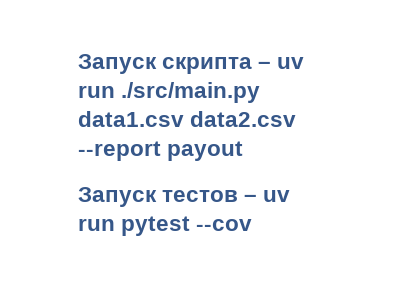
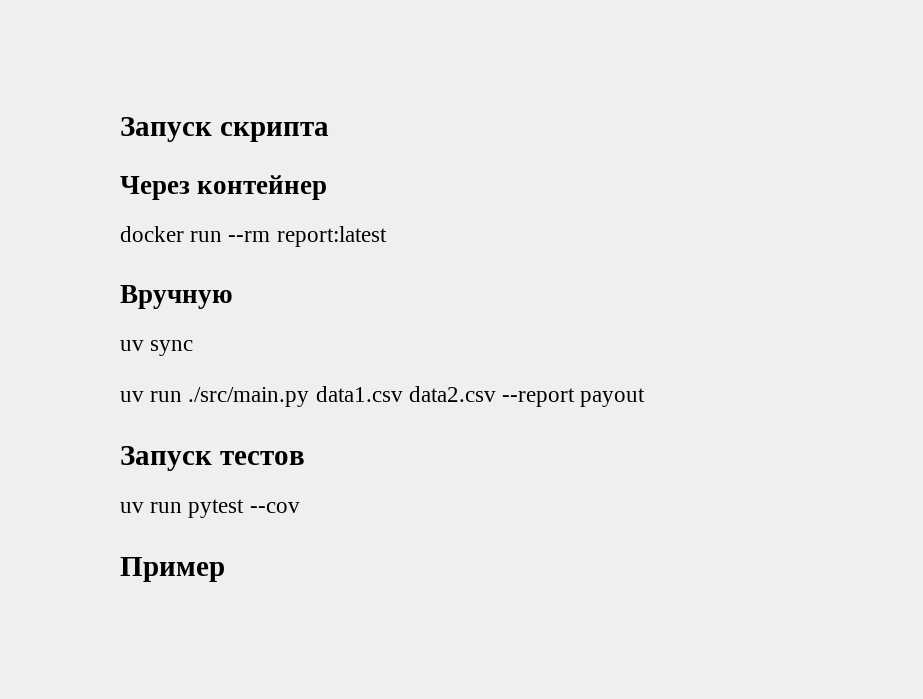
- Запуск скрипта – uv run ./src/main.py data1.csv data2.csv --report payout
+ Запуск скрипта
+ Через контейнер
+ docker run --rm report:latest
+ Вручную
+ uv sync
+ uv run ./src/main.py data1.csv data2.csv --report payout
- Запуск тестов – uv run pytest --cov
+ Запуск тестов
+ uv run pytest --cov
+ Пример

